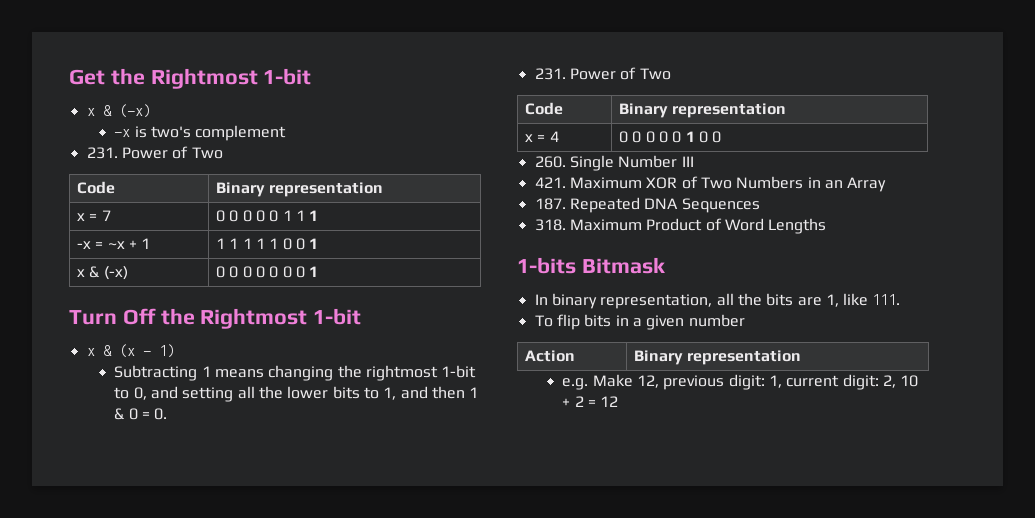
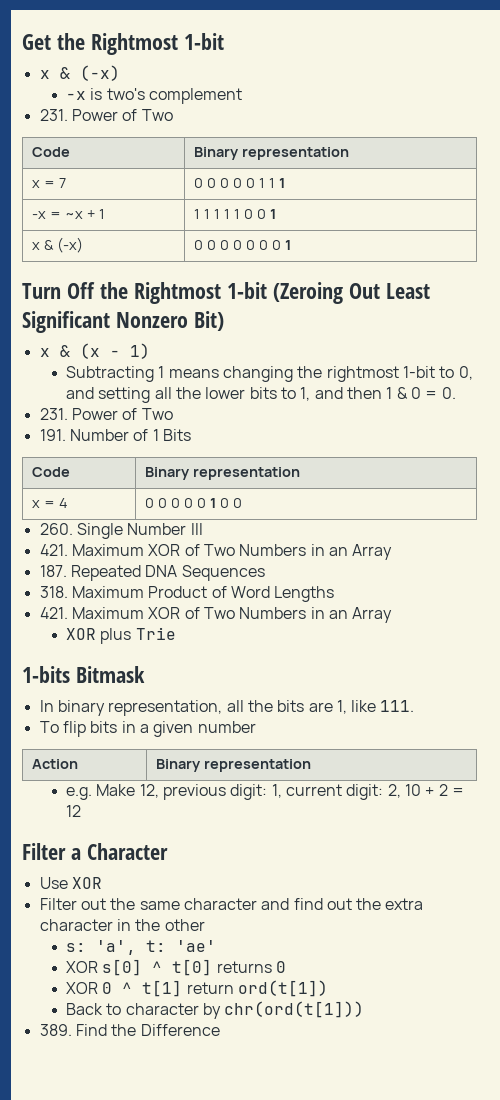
- Turn Off the Rightmost 1-bit
+ Turn Off the Rightmost 1-bit (Zeroing Out Least Significant Nonzero Bit)
+ 191. Number of 1 Bits
  318. Maximum Product of Word Lengths
+ 421. Maximum XOR of Two Numbers in an Array
+ XOR plus Trie
+ Filter a Character
+ Use XOR
+ Filter out the same character and find out the extra character in the other
+ s: 'a', t: 'ae'
+ XOR s[0] ^ t[0] returns 0
+ XOR 0 ^ t[1] return ord(t[1])
+ Back to character by chr(ord(t[1]))
+ 389. Find the Difference

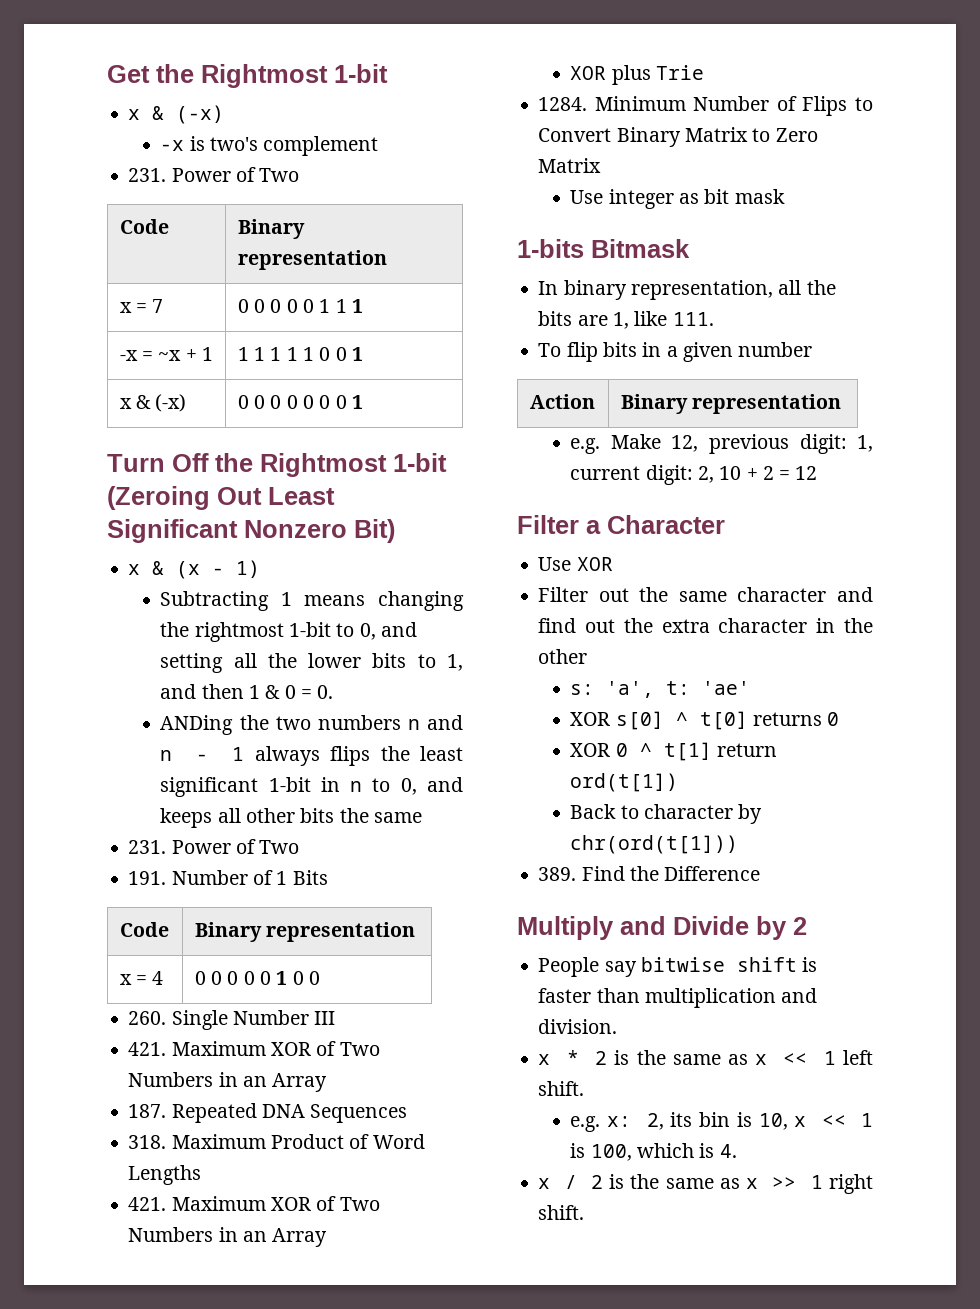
+ ANDing the two numbers n and n - 1 always flips the least significant 1-bit in n to 0, and keeps all other bits the same
+ 1284. Minimum Number of Flips to Convert Binary Matrix to Zero Matrix
+ Use integer as bit mask
+ Multiply and Divide by 2
+ People say bitwise shift is faster than multiplication and division.
+ x * 2 is the same as x << 1 left shift.
+ e.g. x: 2, its bin is 10, x << 1 is 100, which is 4.
+ x / 2 is the same as x >> 1 right shift.

